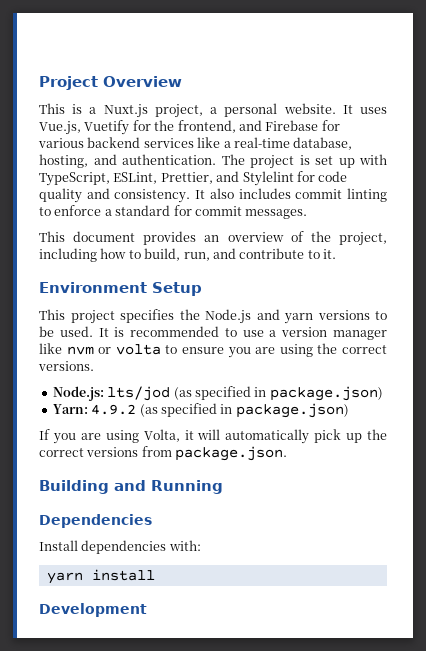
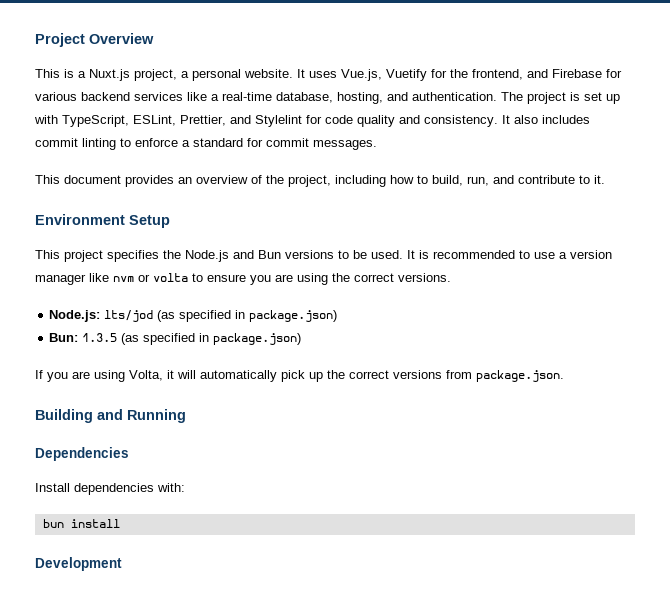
- This project specifies the Node.js and yarn versions to be used.
+ This project specifies the Node.js and Bun versions to be used.
- Yarn: 4.9.2 (as specified in package.json)
+ Bun: 1.3.5 (as specified in package.json)
- yarn install
+ bun install

